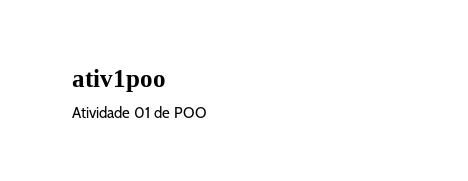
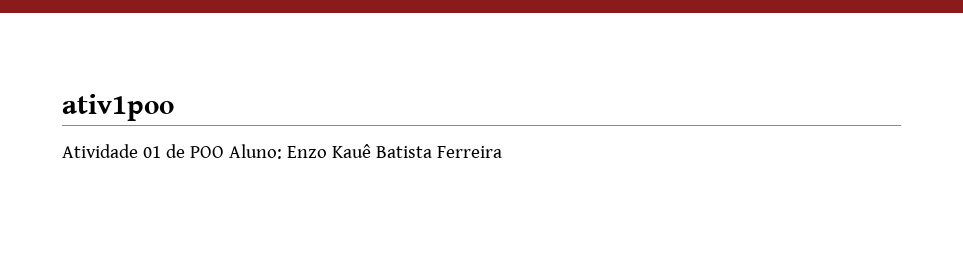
- Atividade 01 de POO
+ Atividade 01 de POO Aluno: Enzo Kauê Batista Ferreira

